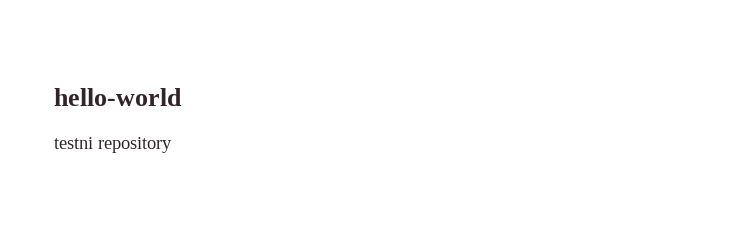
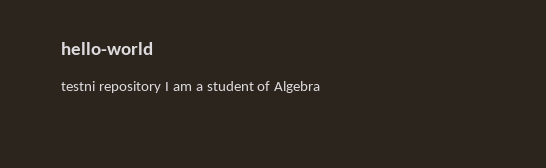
- testni repository
+ testni repository I am a student of Algebra

